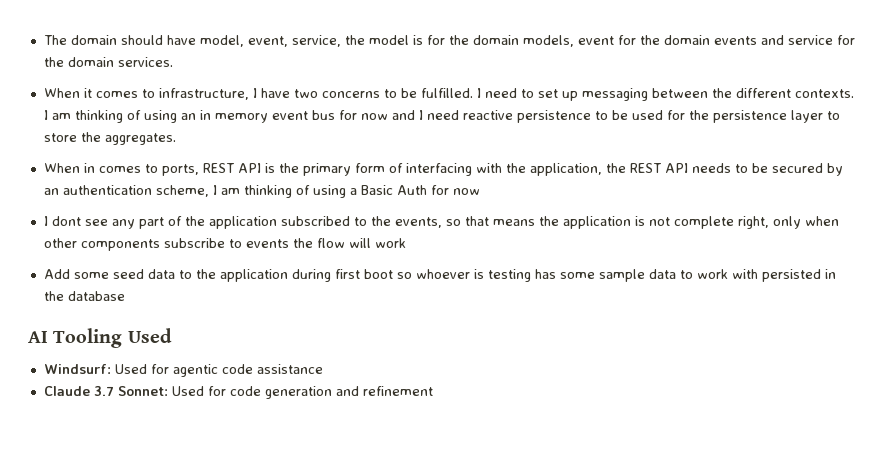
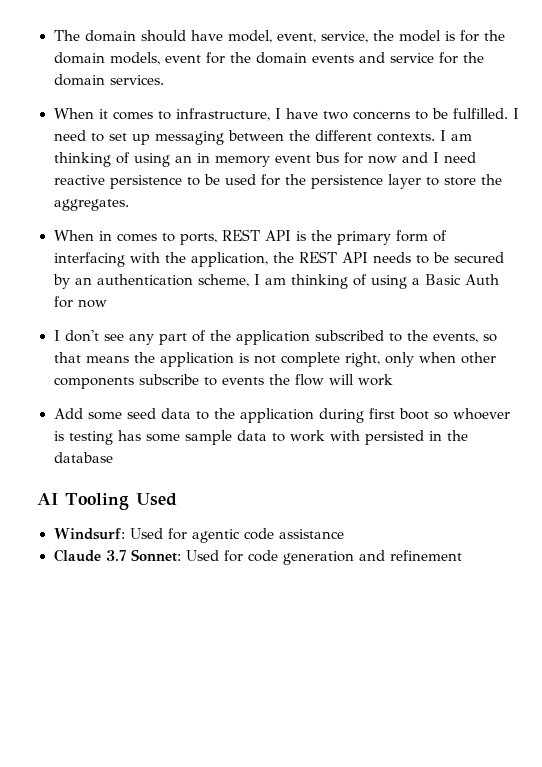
- I dont see any part of the application subscribed to the events, so that means the application is not complete right, only when other components subscribe to events the flow will work
+ I don't see any part of the application subscribed to the events, so that means the application is not complete right, only when other components subscribe to events the flow will work

